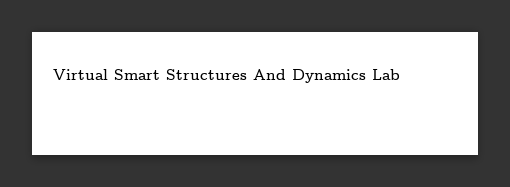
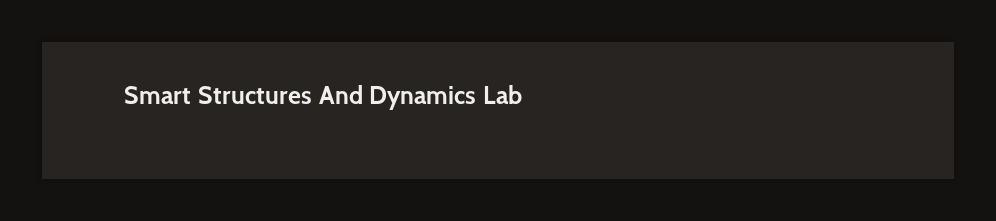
- Virtual Smart Structures And Dynamics Lab
+ Smart Structures And Dynamics Lab

